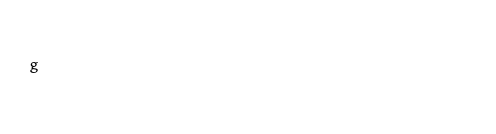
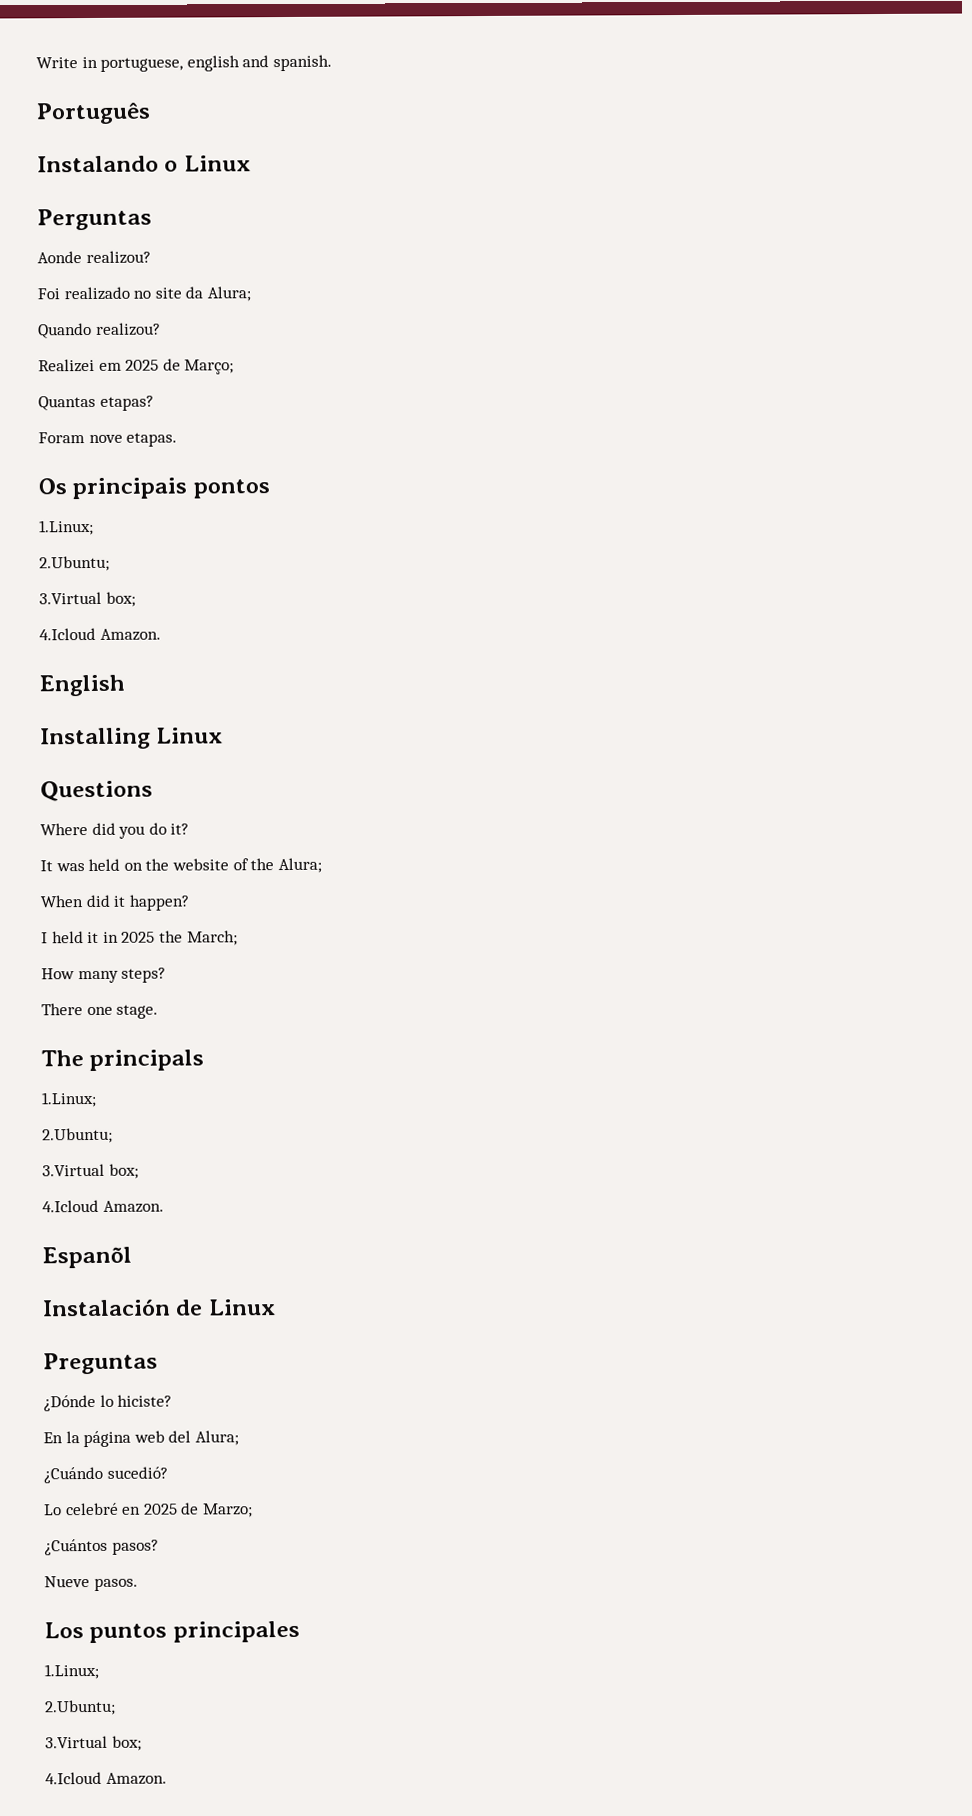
- g
+ Write in portuguese, english and spanish.
+ Português
+ Instalando o Linux
+ Perguntas
+ Aonde realizou?
+ Foi realizado no site da Alura;
+ Quando realizou?
+ Realizei em 2025 de Março;
+ Quantas etapas?
+ Foram nove etapas.
+ Os principais pontos
+ 1.Linux;
+ 2.Ubuntu;
+ 3.Virtual box;
+ 4.Icloud Amazon.
+ English
+ Installing Linux
+ Questions
+ Where did you do it?
+ It was held on the website of the Alura;
+ When did it happen?
+ I held it in 2025 the March;
+ How many steps?
+ There one stage.
+ The principals
+ 1.Linux;
+ 2.Ubuntu;
+ 3.Virtual box;
+ 4.Icloud Amazon.
+ Espanõl
+ Instalación de Linux
+ Preguntas
+ ¿Dónde lo hiciste?
+ En la página web del Alura;
+ ¿Cuándo sucedió?
+ Lo celebré en 2025 de Marzo;
+ ¿Cuántos pasos?
+ Nueve pasos.
+ Los puntos principales
+ 1.Linux;
+ 2.Ubuntu;
+ 3.Virtual box;
+ 4.Icloud Amazon.

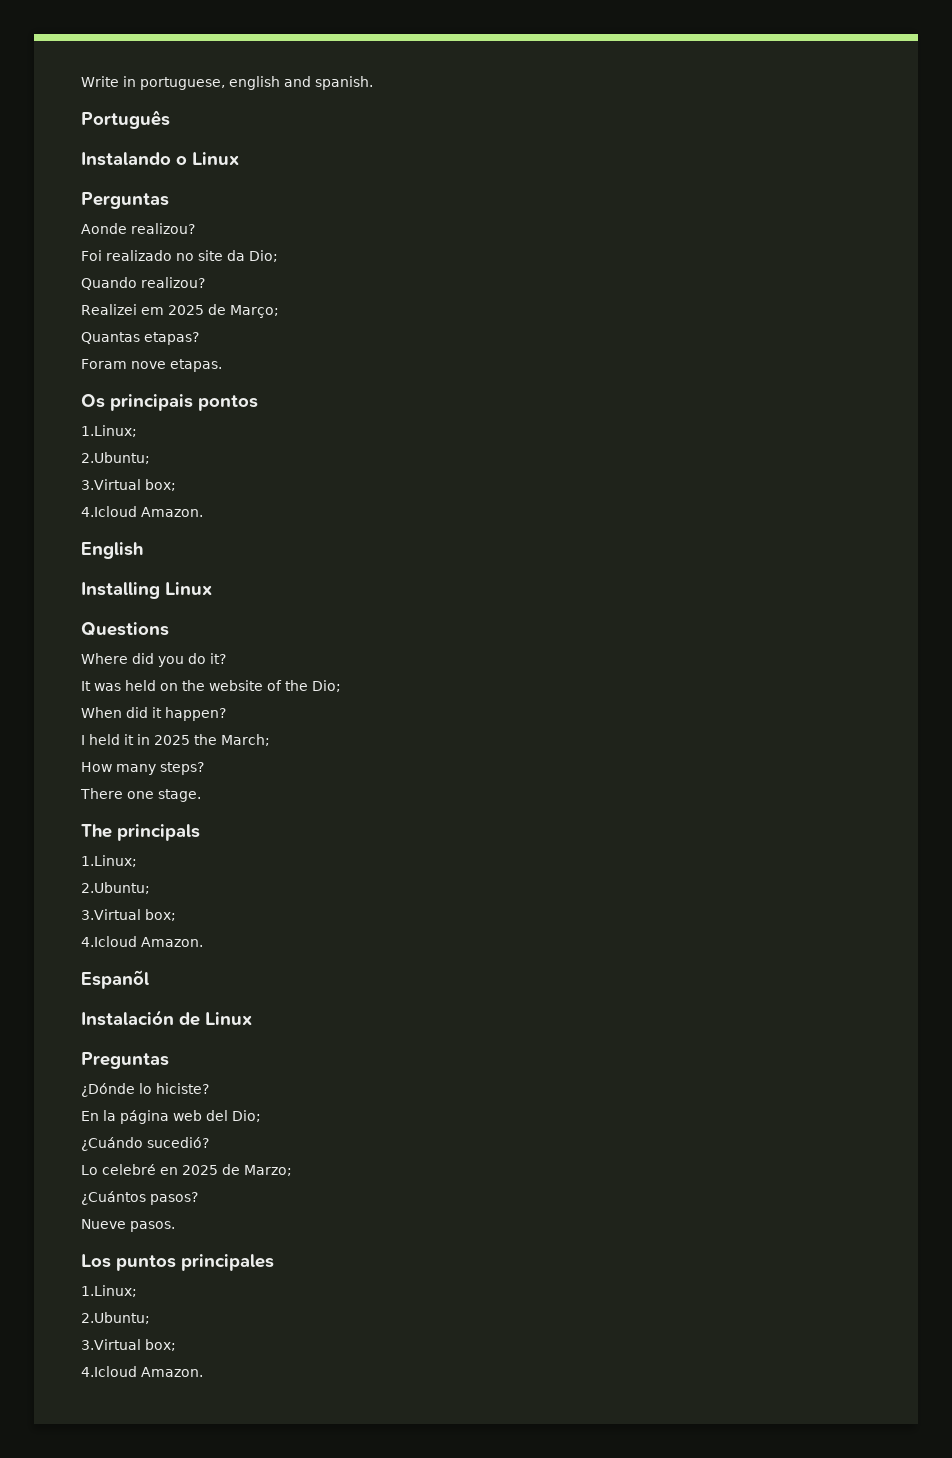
- Foi realizado no site da Alura;
+ Foi realizado no site da Dio;
- It was held on the website of the Alura;
+ It was held on the website of the Dio;
- En la página web del Alura;
+ En la página web del Dio;

